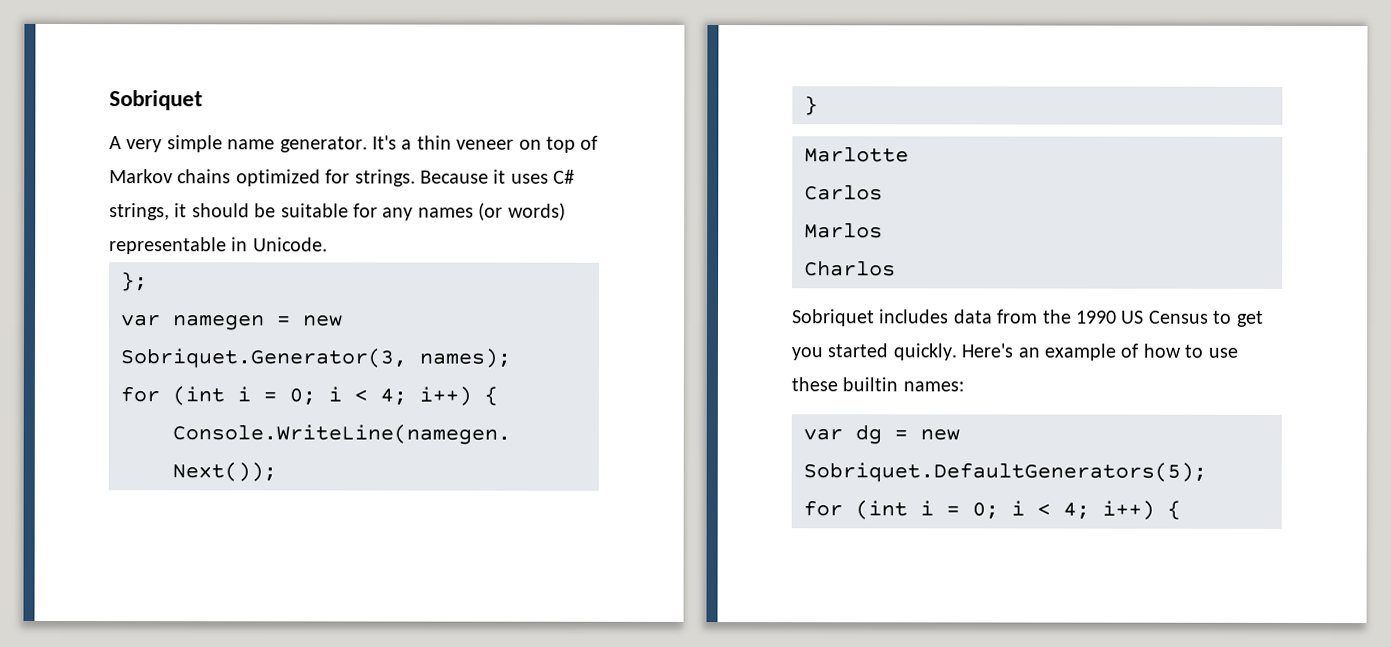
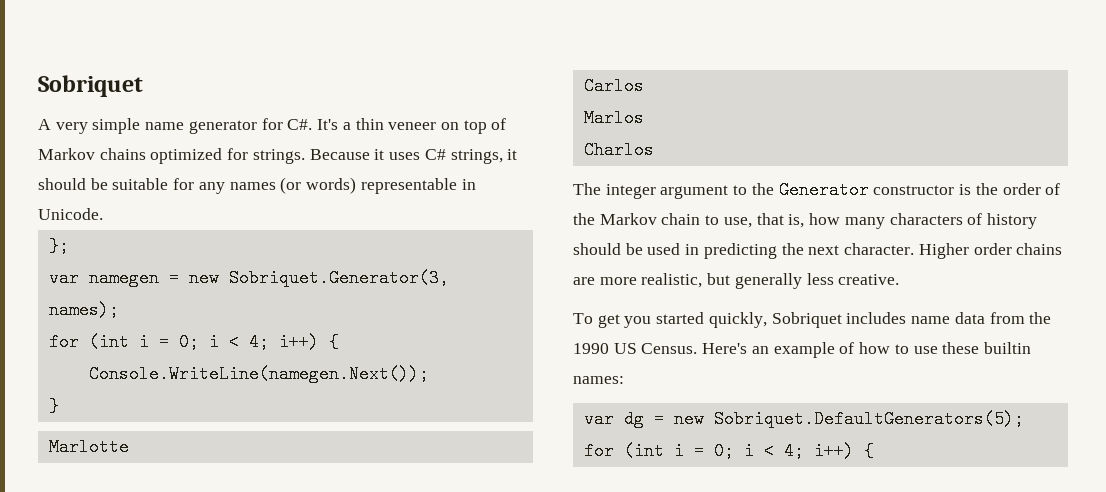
- A very simple name generator. It's a thin veneer on top of Markov chains optimized for strings.
+ A very simple name generator for C#. It's a thin veneer on top of Markov chains optimized for strings.
- Sobriquet includes data from the 1990 US Census to get you started quickly.
+ The integer argument to the Generator constructor is the order of the Markov chain to use, that is, how many characters of history should be used in predicting the next character. Higher order chains are more realistic, but generally less creative.
+ To get you started quickly, Sobriquet includes name data from the 1990 US Census.

